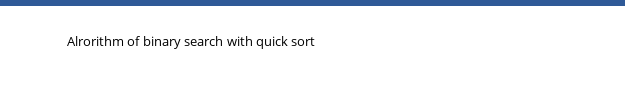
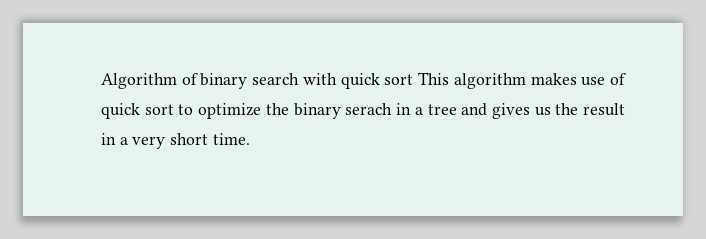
- Alrorithm of binary search with quick sort
+ Algorithm of binary search with quick sort This algorithm makes use of quick sort to optimize the binary serach in a tree and gives us the result in a very short time.

